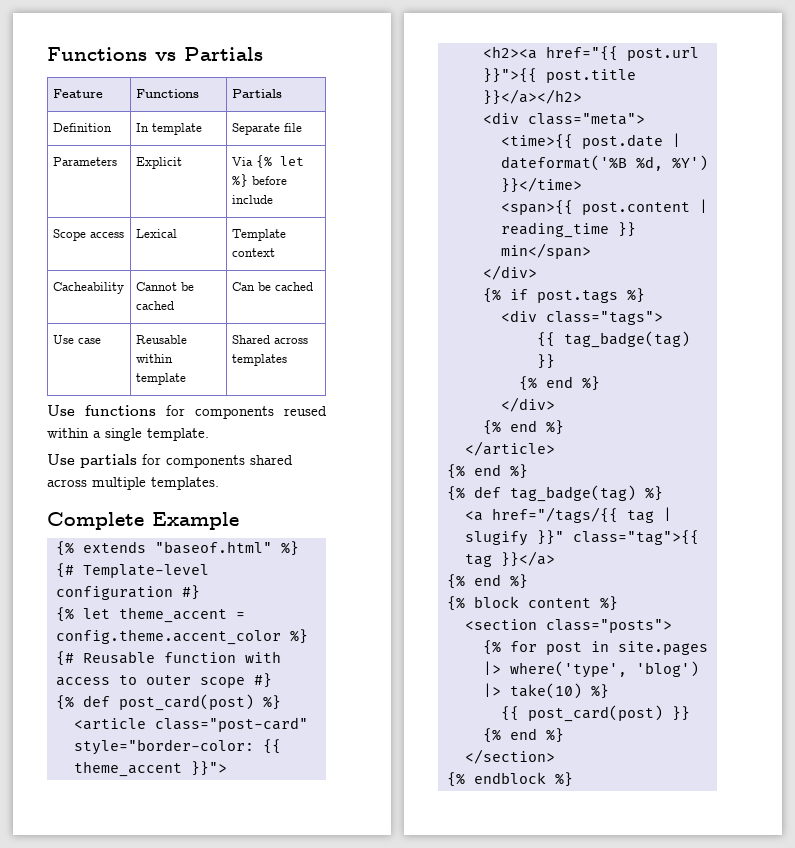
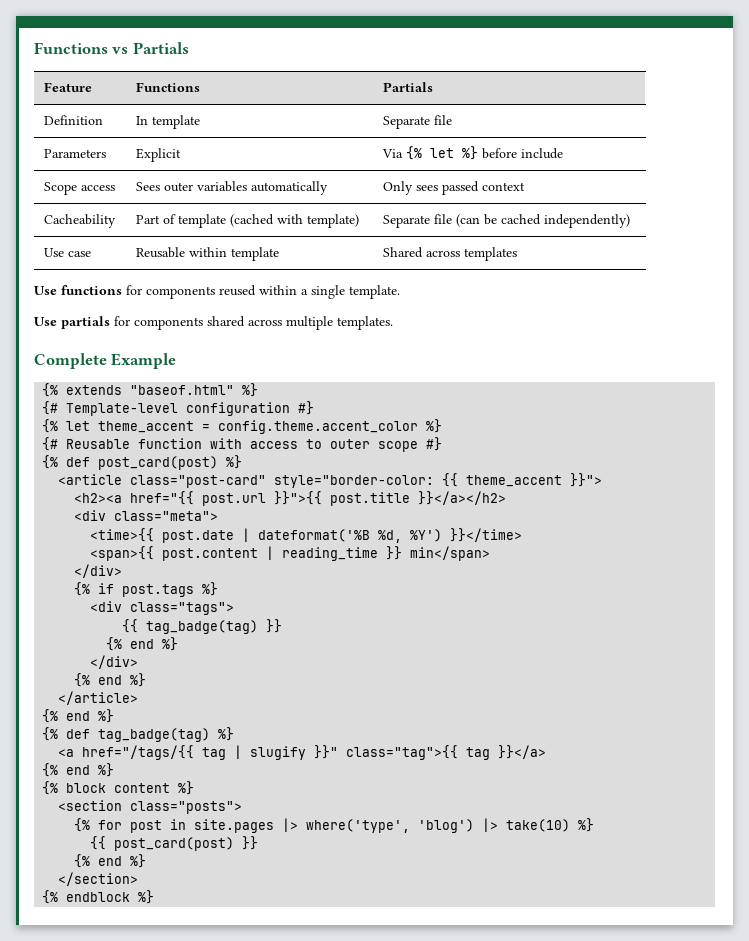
- Scope access | Lexical | Template context
- Cacheability | Cannot be cached | Can be cached
+ Scope access | Sees outer variables automatically | Only sees passed context
+ Cacheability | Part of template (cached with template) | Separate file (can be cached independently)

